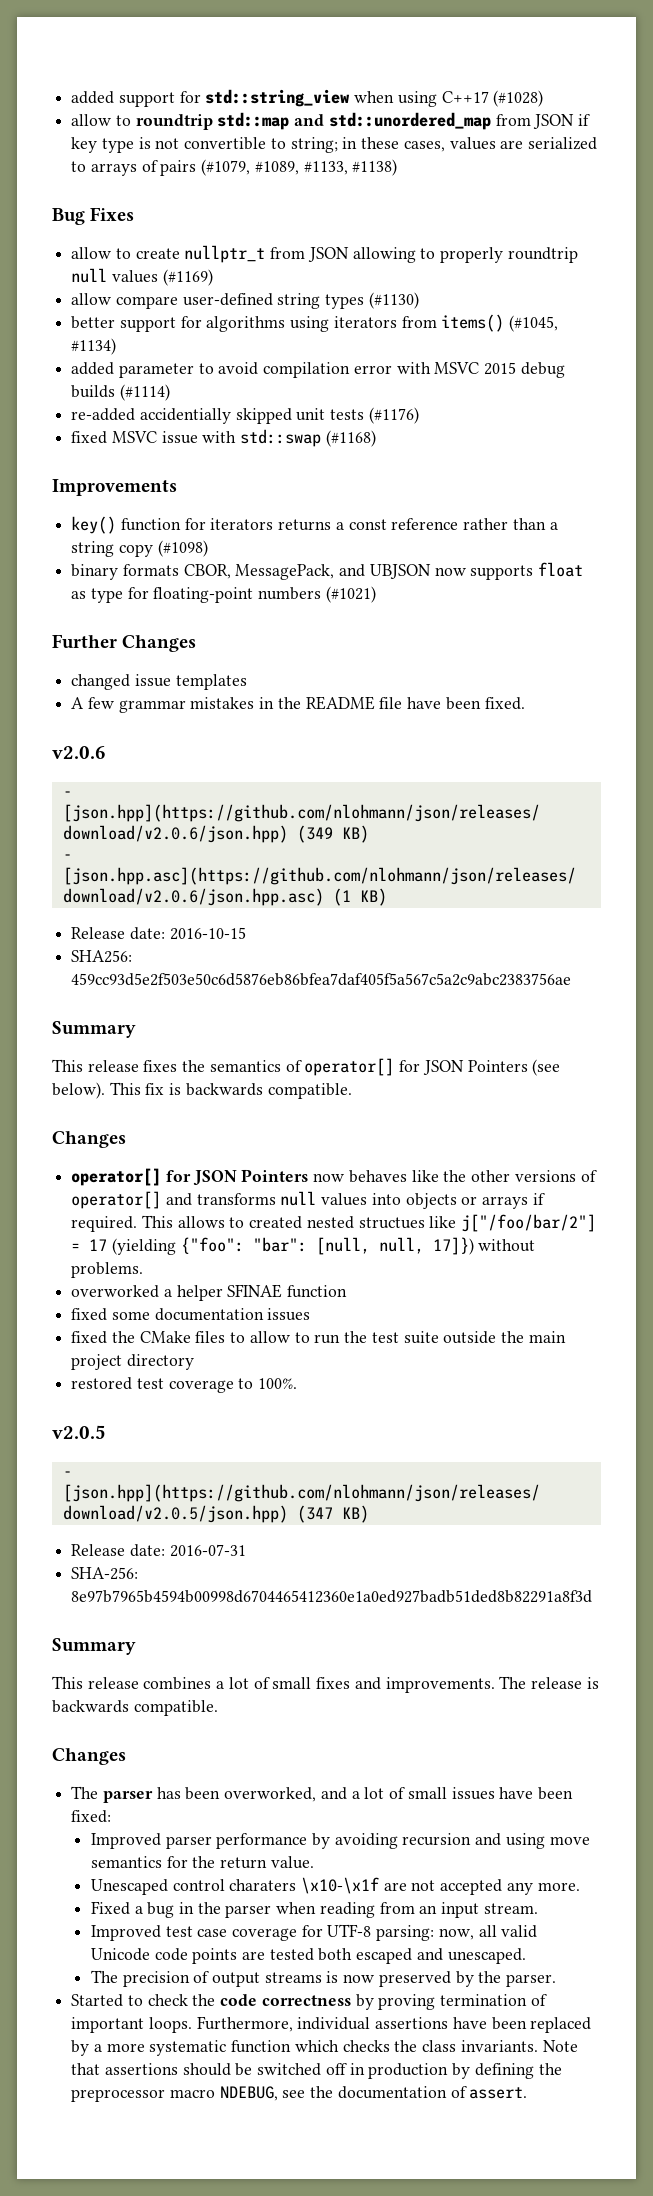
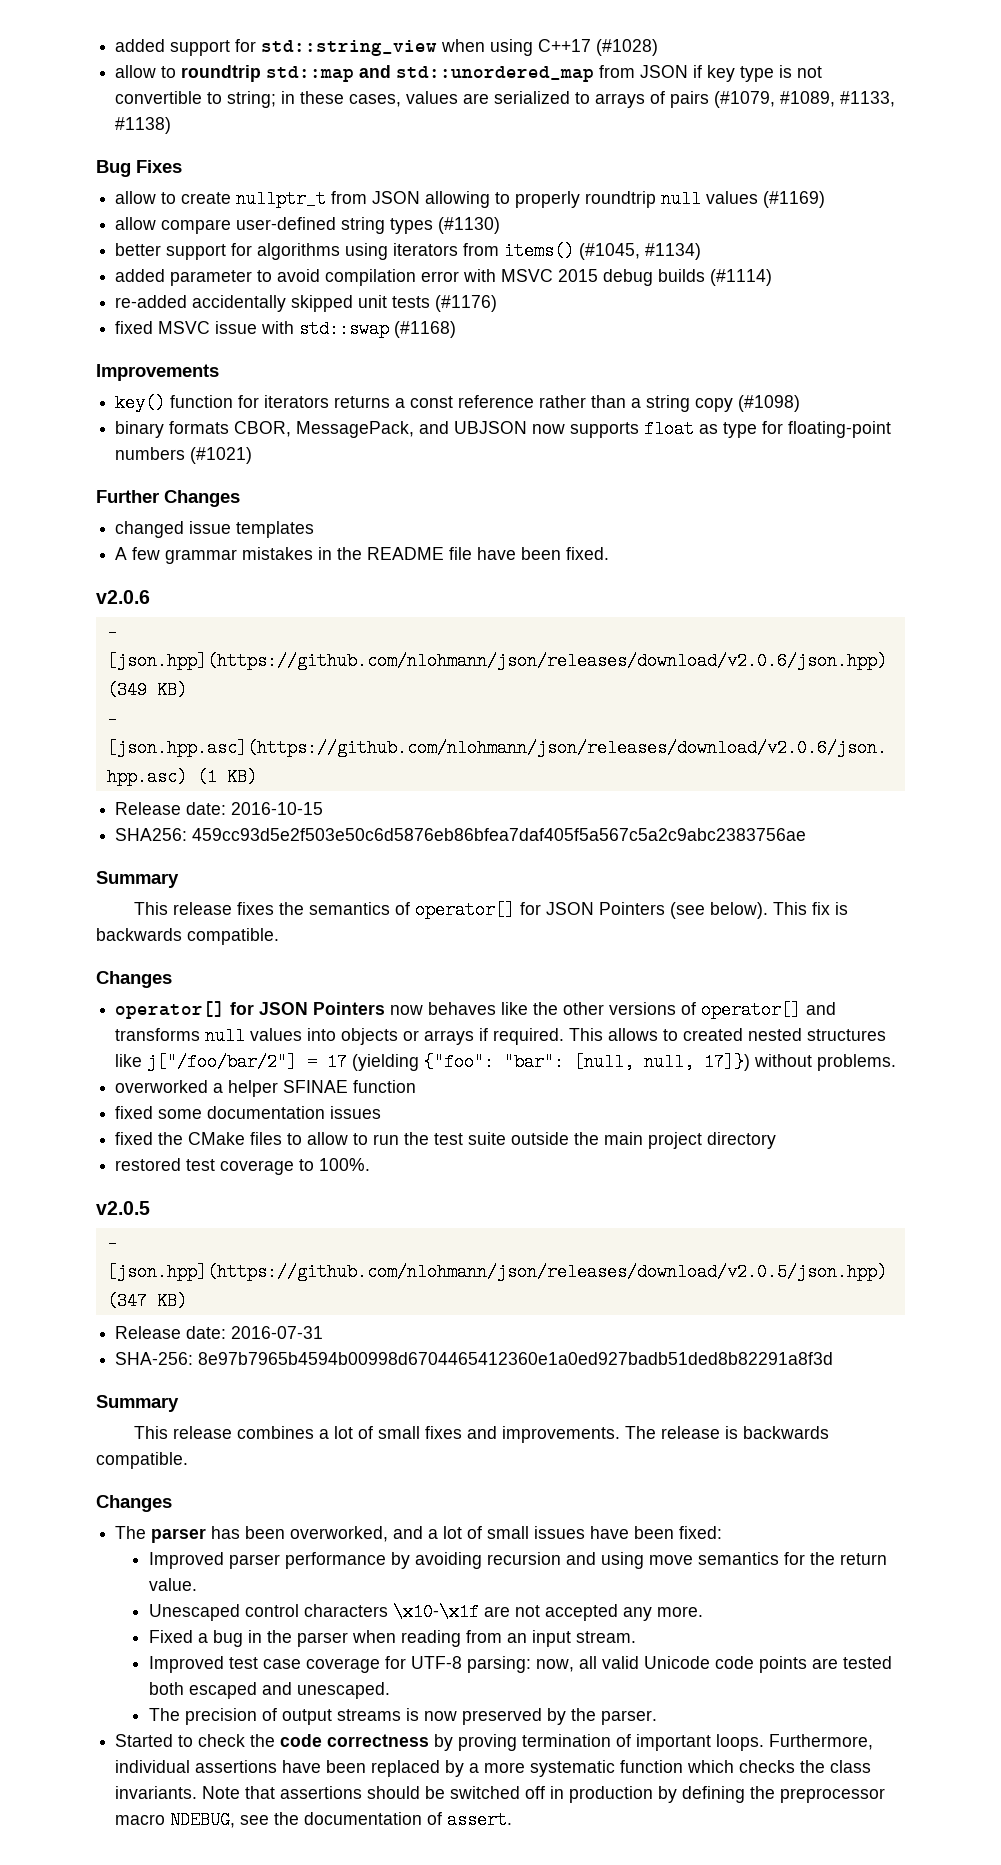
- re-added accidentially skipped unit tests (#1176)
+ re-added accidentally skipped unit tests (#1176)
- This allows to created nested structues like j["/foo/bar/2"] = 17 (yielding {"foo": "bar": [null, null, 17]}) without problems.
+ This allows to created nested structures like j["/foo/bar/2"] = 17 (yielding {"foo": "bar": [null, null, 17]}) without problems.
- Unescaped control charaters \x10-\x1f are not accepted any more.
+ Unescaped control characters \x10-\x1f are not accepted any more.

